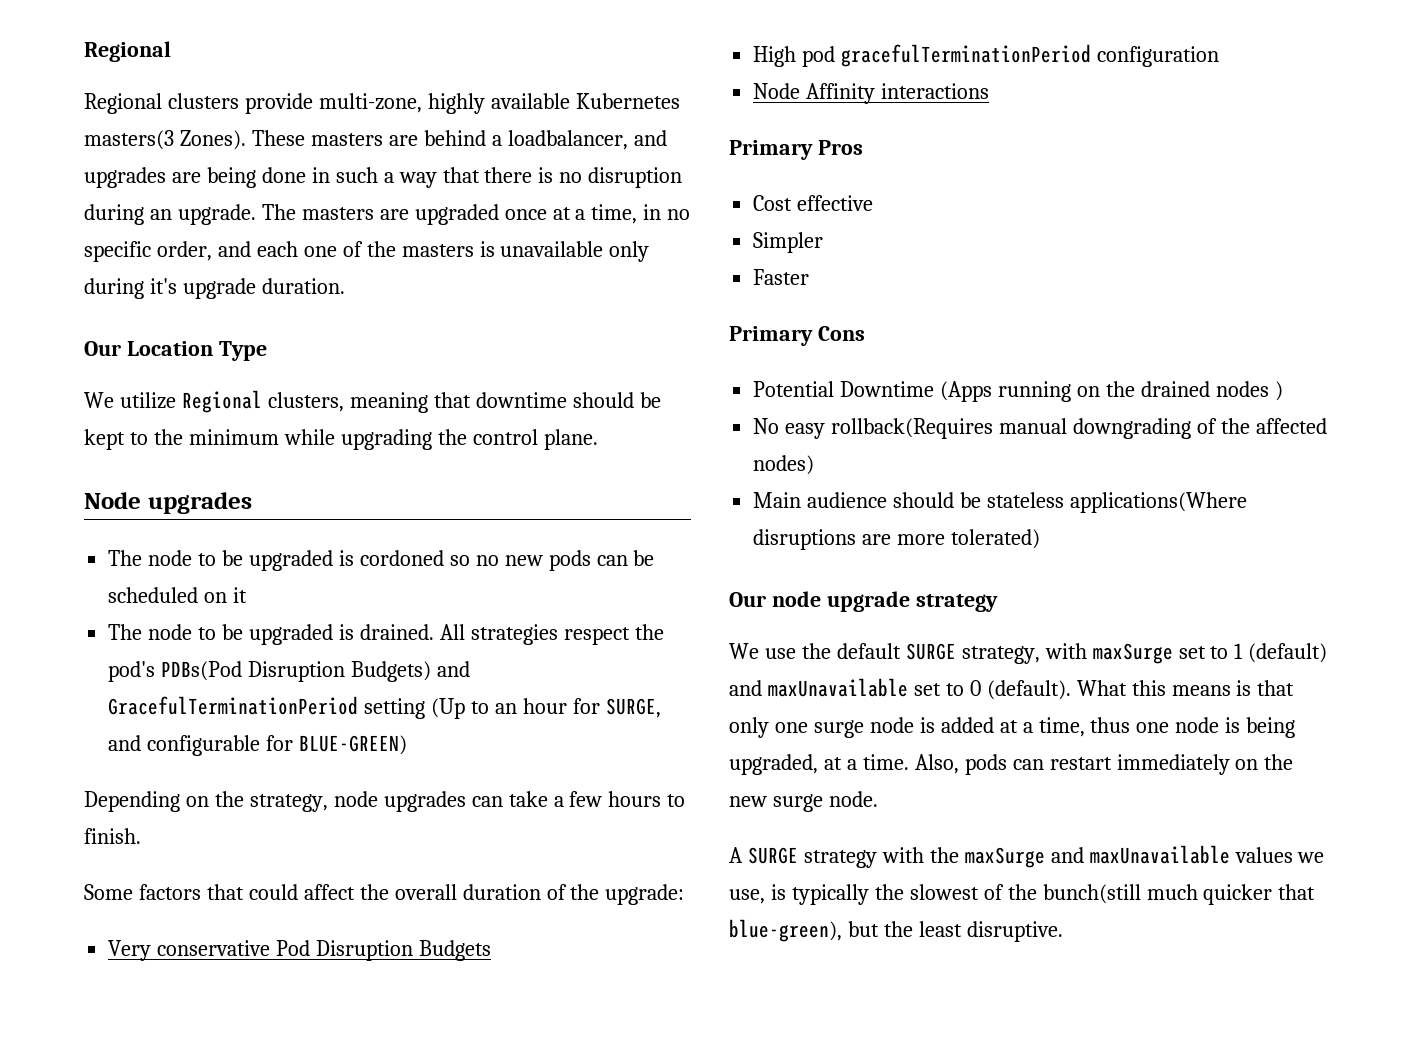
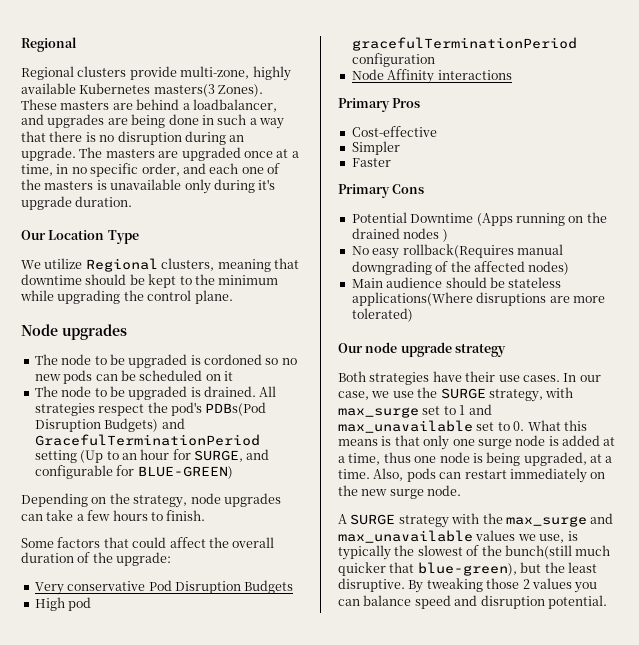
- Cost effective
+ Cost-effective
- We use the default SURGE strategy, with maxSurge set to 1 (default) and maxUnavailable set to 0 (default). What this means is that only one surge node is added at a time, thus one node is being upgraded, at a time.
+ Both strategies have their use cases. In our case, we use the SURGE strategy, with max_surge set to 1 and max_unavailable set to 0. What this means is that only one surge node is added at a time, thus one node is being upgraded, at a time.
- A SURGE strategy with the maxSurge and maxUnavailable values we use, is typically the slowest of the bunch(still much quicker that blue-green), but the least disruptive.
+ A SURGE strategy with the max_surge and max_unavailable values we use, is typically the slowest of the bunch(still much quicker that blue-green), but the least disruptive.
+ By tweaking those 2 values you can balance speed and disruption potential.

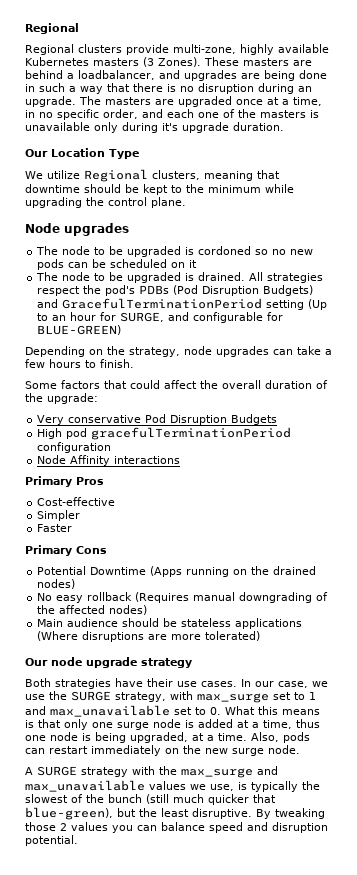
- Regional clusters provide multi-zone, highly available Kubernetes masters(3 Zones).
+ Regional clusters provide multi-zone, highly available Kubernetes masters (3 Zones).
- All strategies respect the pod's PDBs(Pod Disruption Budgets) and GracefulTerminationPeriod setting (Up to an hour for SURGE, and configurable for BLUE-GREEN)
+ All strategies respect the pod's PDBs (Pod Disruption Budgets) and GracefulTerminationPeriod setting (Up to an hour for SURGE, and configurable for BLUE-GREEN)
- Potential Downtime (Apps running on the drained nodes )
+ Potential Downtime (Apps running on the drained nodes)
- No easy rollback(Requires manual downgrading of the affected nodes)
+ No easy rollback (Requires manual downgrading of the affected nodes)
- Main audience should be stateless applications(Where disruptions are more tolerated)
+ Main audience should be stateless applications (Where disruptions are more tolerated)
- A SURGE strategy with the max_surge and max_unavailable values we use, is typically the slowest of the bunch(still much quicker that blue-green), but the least disruptive.
+ A SURGE strategy with the max_surge and max_unavailable values we use, is typically the slowest of the bunch (still much quicker that blue-green), but the least disruptive.

